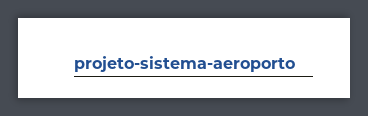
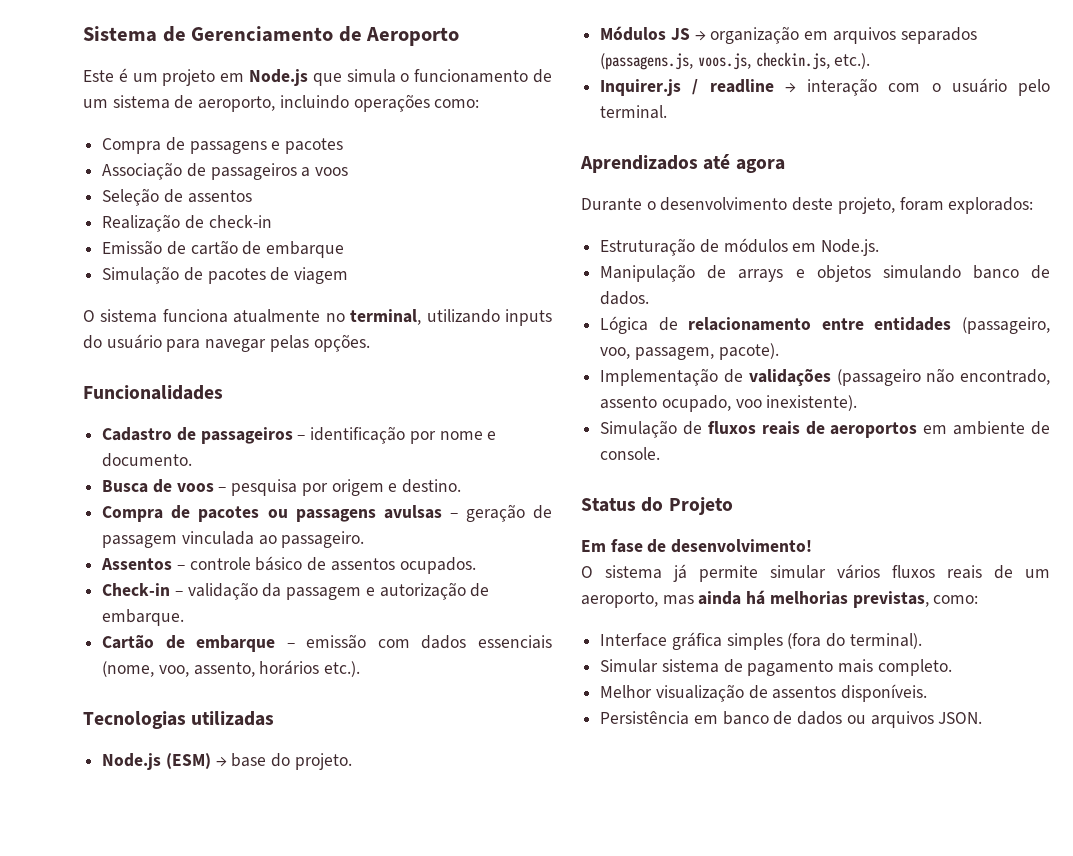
- projeto-sistema-aeroporto
+ Sistema de Gerenciamento de Aeroporto
+ Este é um projeto em Node.js que simula o funcionamento de um sistema de aeroporto, incluindo operações como:
+ Compra de passagens e pacotes
+ Associação de passageiros a voos
+ Seleção de assentos
+ Realização de check-in
+ Emissão de cartão de embarque
+ Simulação de pacotes de viagem
+ O sistema funciona atualmente no terminal, utilizando inputs do usuário para navegar pelas opções.
+ Funcionalidades
+ Cadastro de passageiros – identificação por nome e documento.
+ Busca de voos – pesquisa por origem e destino.
+ Compra de pacotes ou passagens avulsas – geração de passagem vinculada ao passageiro.
+ Assentos – controle básico de assentos ocupados.
+ Check-in – validação da passagem e autorização de embarque.
+ Cartão de embarque – emissão com dados essenciais (nome, voo, assento, horários etc.).
+ Tecnologias utilizadas
+ Node.js (ESM) → base do projeto.
+ Módulos JS → organização em arquivos separados (passagens.js, voos.js, checkin.js, etc.).
+ Inquirer.js / readline → interação com o usuário pelo terminal.
+ Aprendizados até agora
+ Durante o desenvolvimento deste projeto, foram explorados:
+ Estruturação de módulos em Node.js.
+ Manipulação de arrays e objetos simulando banco de dados.
+ Lógica de relacionamento entre entidades (passageiro, voo, passagem, pacote).
+ Implementação de validações (passageiro não encontrado, assento ocupado, voo inexistente).
+ Simulação de fluxos reais de aeroportos em ambiente de console.
+ Status do Projeto
+ Em fase de desenvolvimento!
+ O sistema já permite simular vários fluxos reais de um aeroporto, mas ainda há melhorias previstas, como:
+ Interface gráfica simples (fora do terminal).
+ Simular sistema de pagamento mais completo.
+ Melhor visualização de assentos disponíveis.
+ Persistência em banco de dados ou arquivos JSON.

